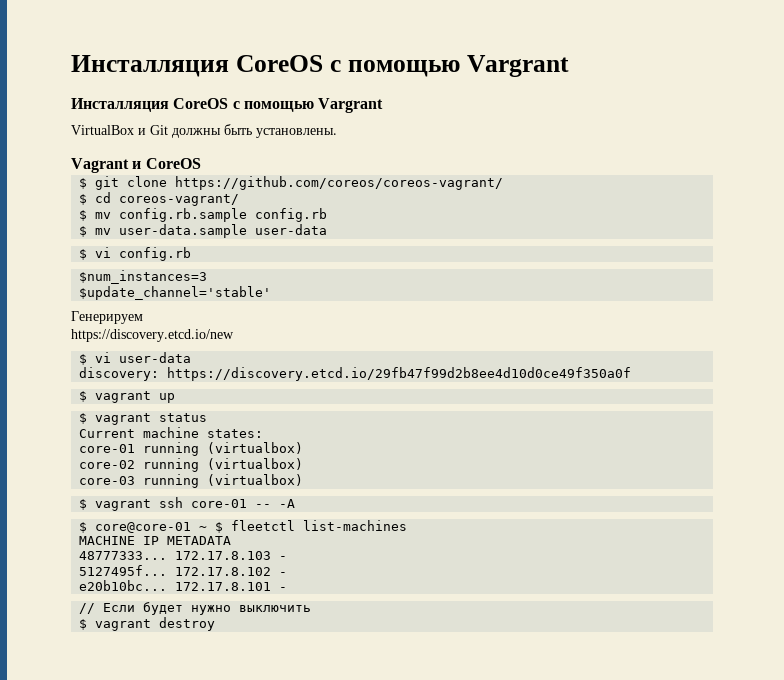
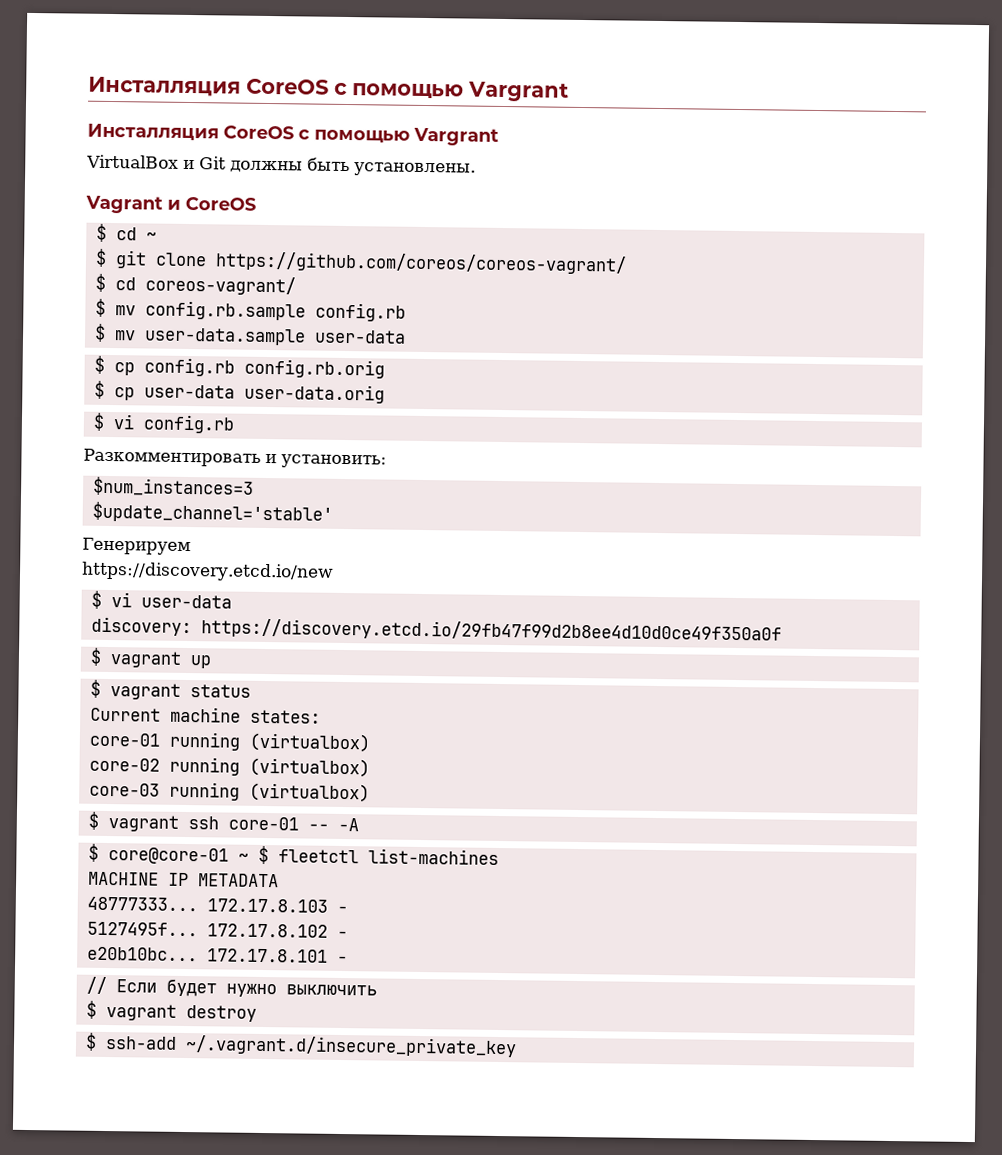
+ $ cd ~
+ $ cp config.rb config.rb.orig
+ $ cp user-data user-data.orig
+ Разкомментировать и установить:
+ $ ssh-add ~/.vagrant.d/insecure_private_key

